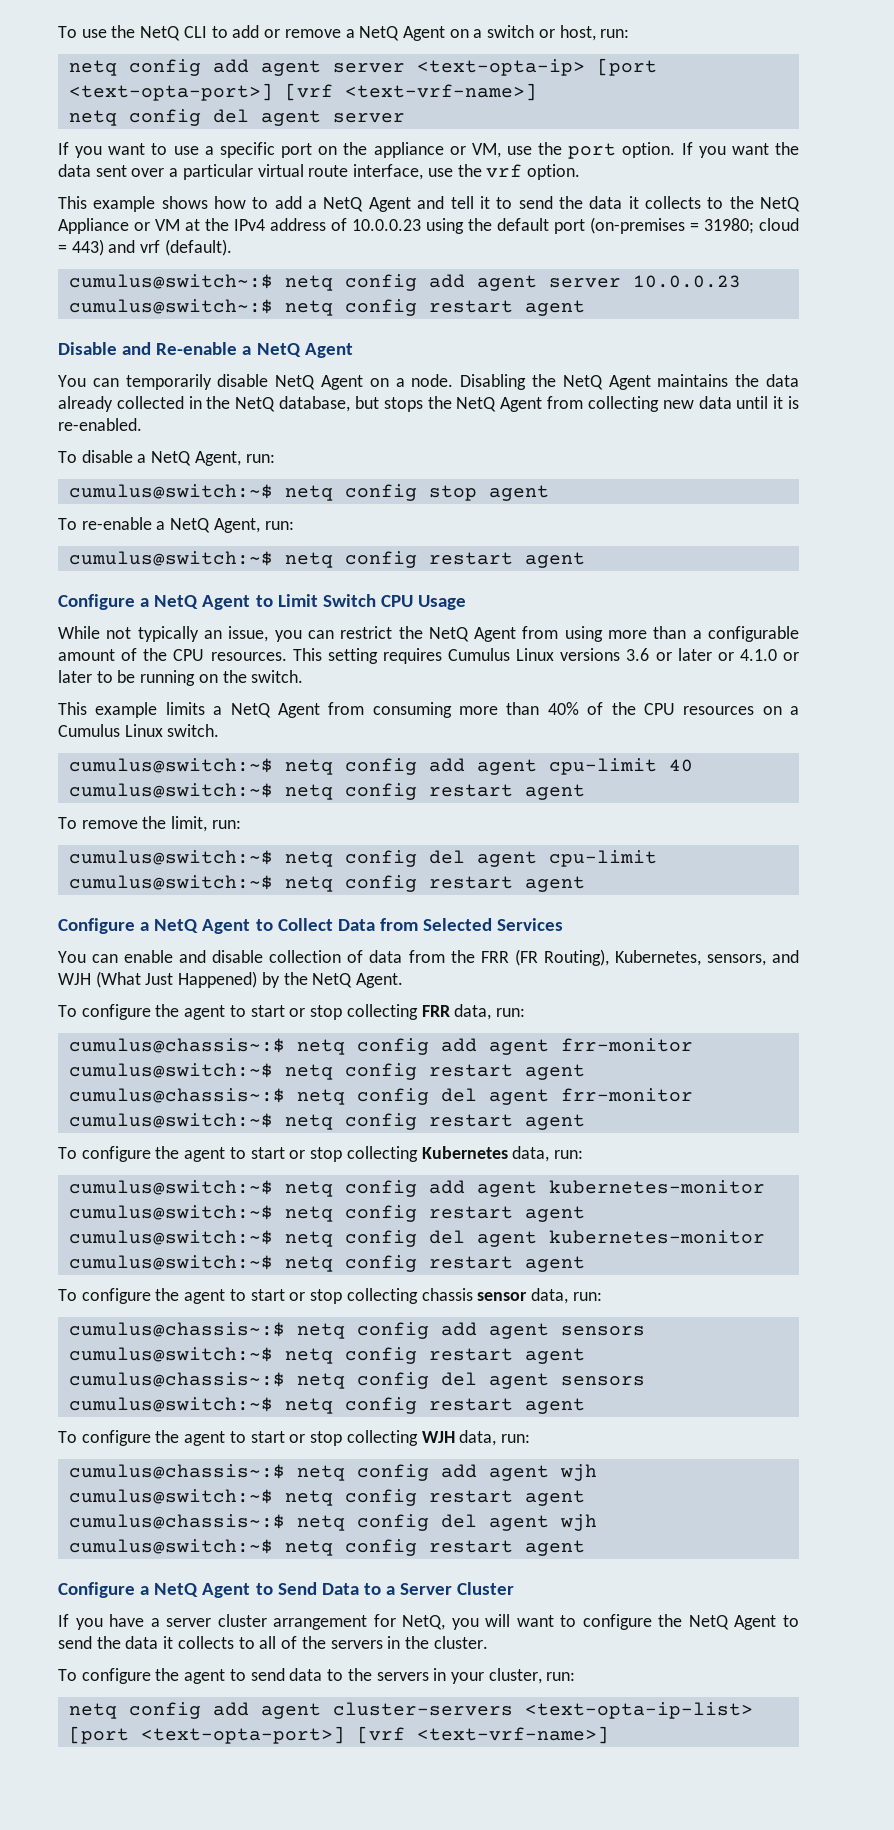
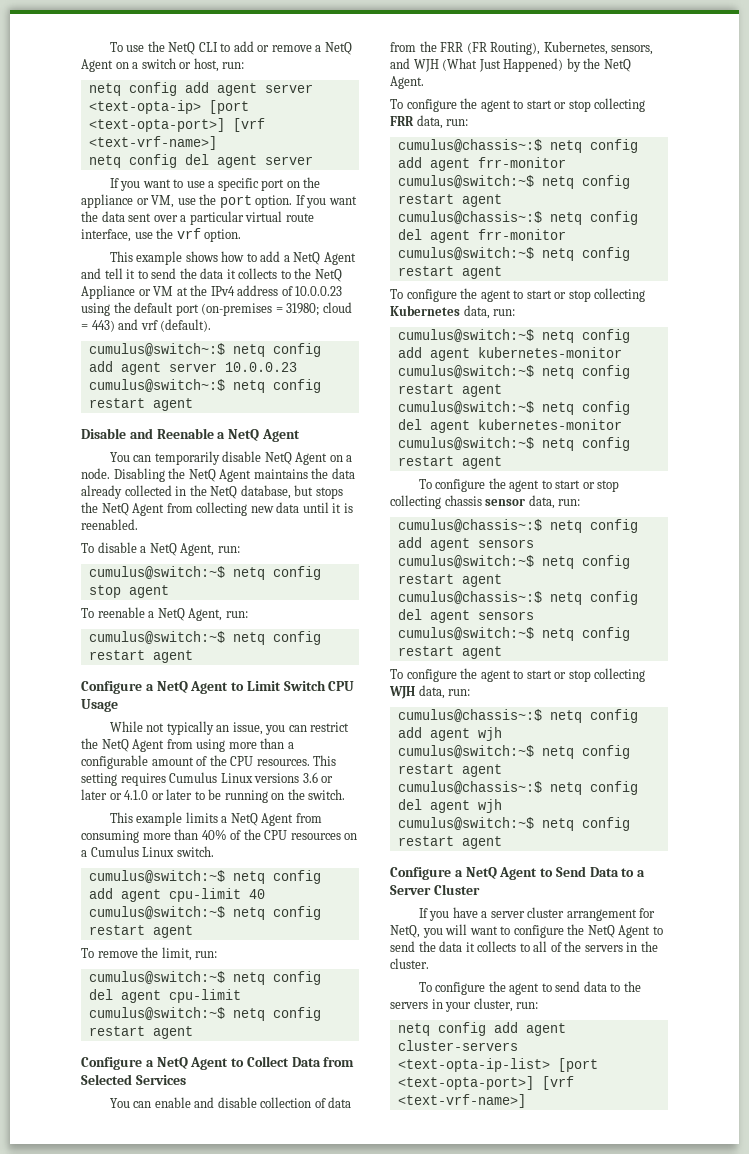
- Disable and Re-enable a NetQ Agent
+ Disable and Reenable a NetQ Agent
- Disabling the NetQ Agent maintains the data already collected in the NetQ database, but stops the NetQ Agent from collecting new data until it is re-enabled.
+ Disabling the NetQ Agent maintains the data already collected in the NetQ database, but stops the NetQ Agent from collecting new data until it is reenabled.
- To re-enable a NetQ Agent, run:
+ To reenable a NetQ Agent, run:

